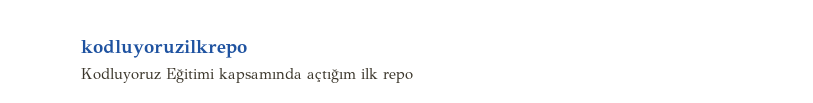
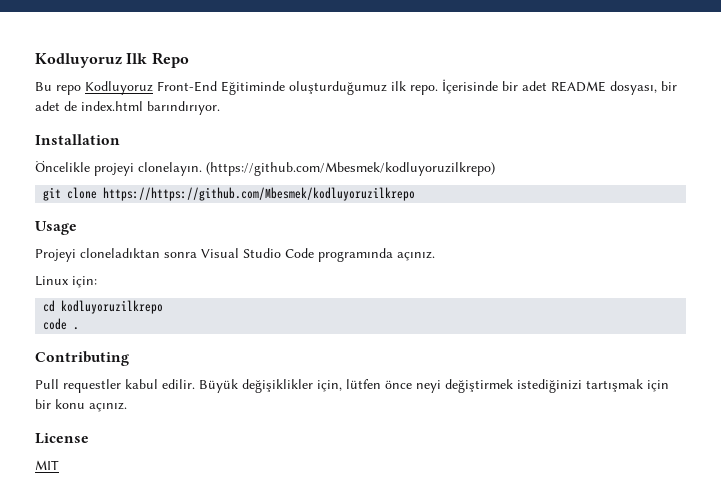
- kodluyoruzilkrepo
- Kodluyoruz Eğitimi kapsamında açtığım ilk repo
+ Kodluyoruz Ilk Repo
+ Bu repo Kodluyoruz Front-End Eğitiminde oluşturduğumuz ilk repo. İçerisinde bir adet README dosyası, bir adet de index.html barındırıyor.
+ Installation
+ Öncelikle projeyi clonelayın. (https://github.com/Mbesmek/kodluyoruzilkrepo)
+ git clone https://https://github.com/Mbesmek/kodluyoruzilkrepo
+ Usage
+ Projeyi cloneladıktan sonra Visual Studio Code programında açınız.
+ Linux için:
+ cd kodluyoruzilkrepo
+ code .
+ Contributing
+ Pull requestler kabul edilir. Büyük değişiklikler için, lütfen önce neyi değiştirmek istediğinizi tartışmak için bir konu açınız.
+ License
+ MIT

